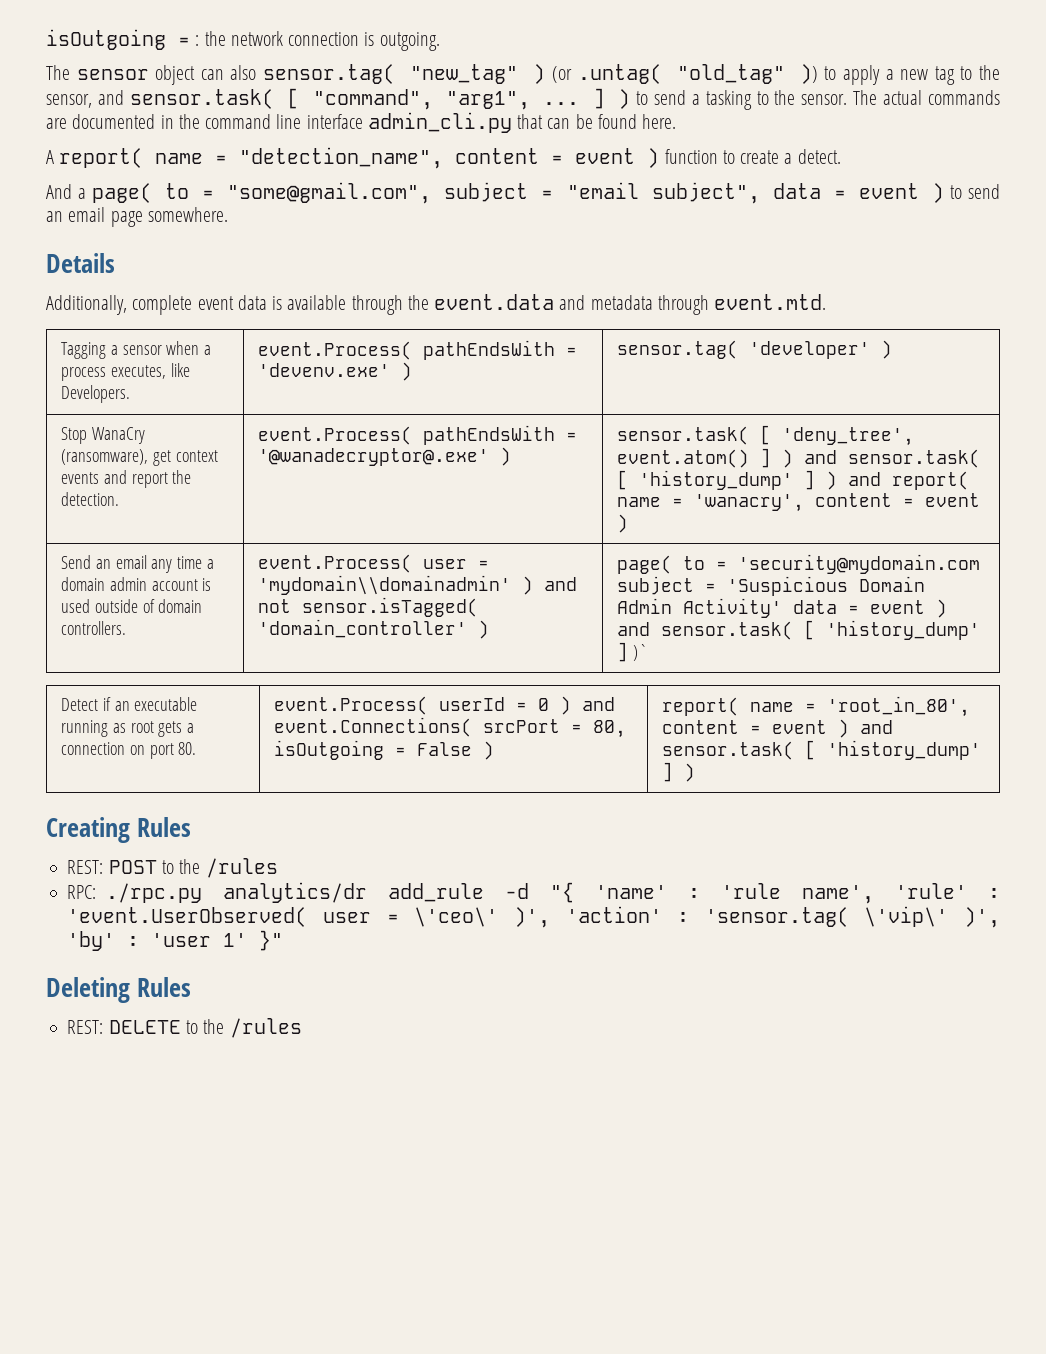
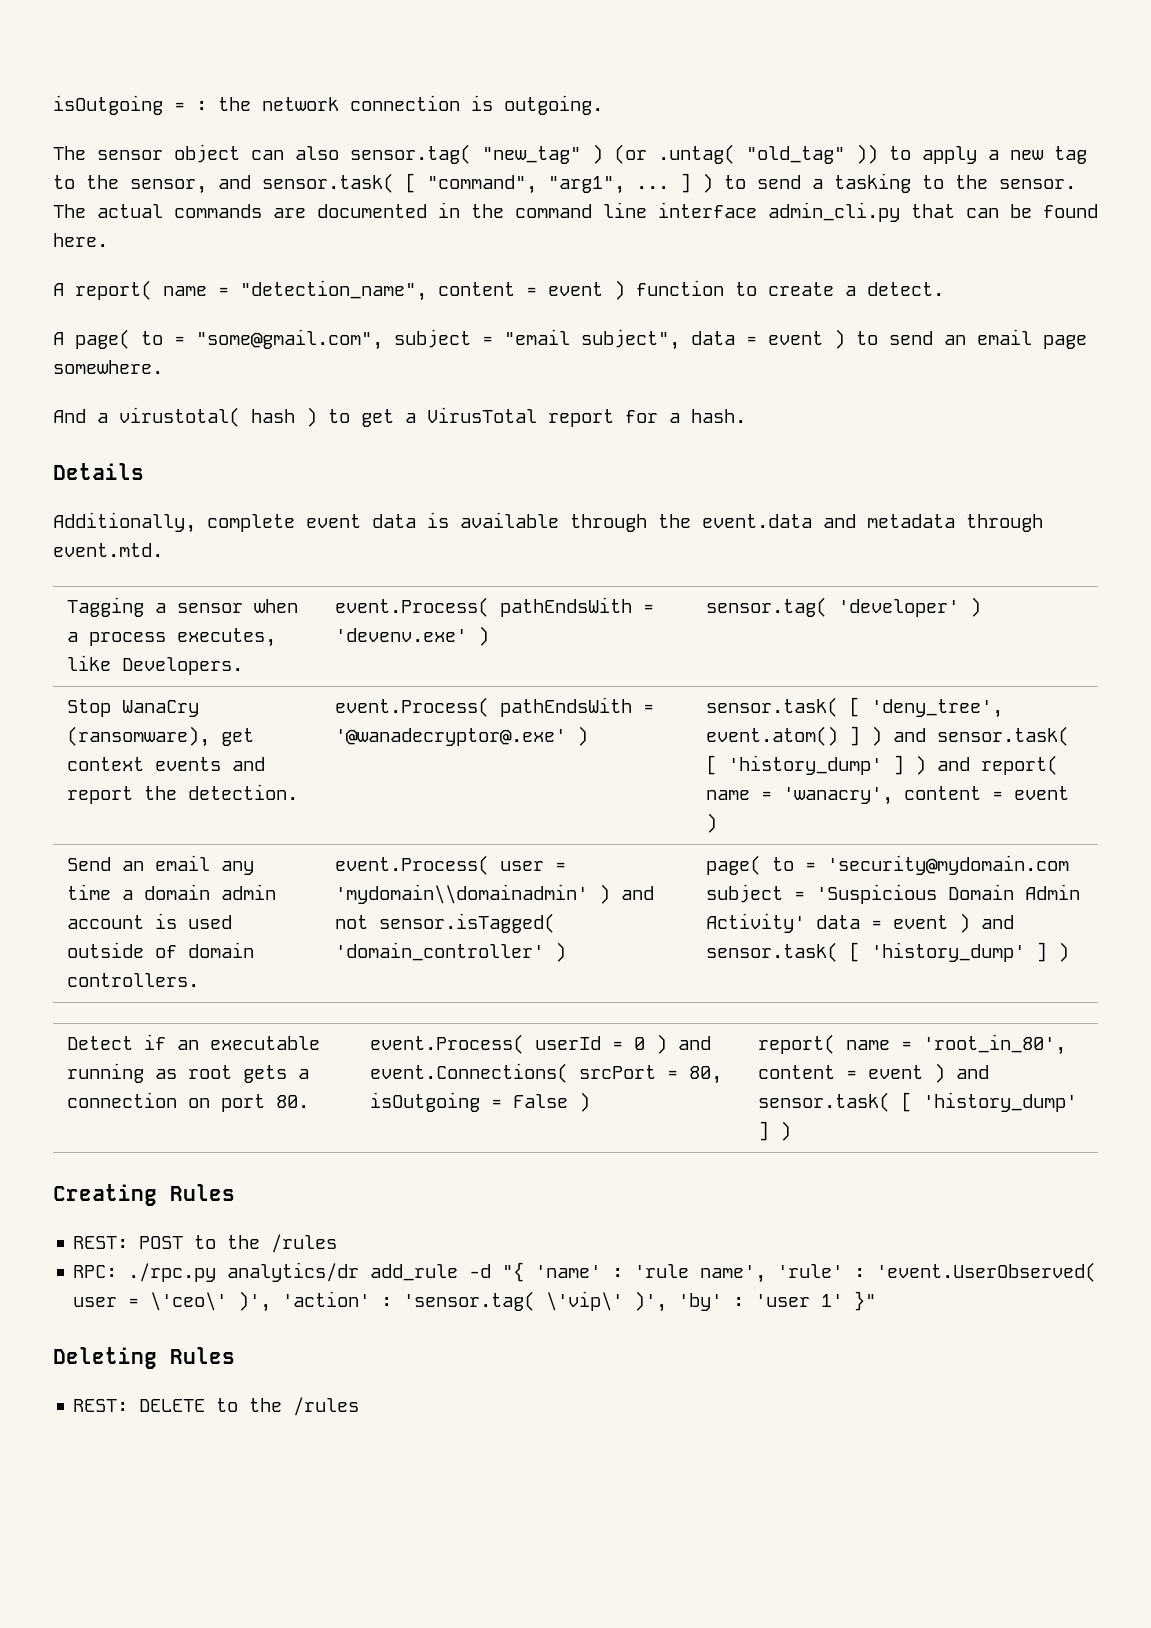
- And a page( to = "some@gmail.com", subject = "email subject", data = event ) to send an email page somewhere.
+ A page( to = "some@gmail.com", subject = "email subject", data = event ) to send an email page somewhere.
+ And a virustotal( hash ) to get a VirusTotal report for a hash.
- page( to = 'security@mydomain.com subject = 'Suspicious Domain Admin Activity' data = event ) and sensor.task( [ 'history_dump' ] )`
+ page( to = 'security@mydomain.com subject = 'Suspicious Domain Admin Activity' data = event ) and sensor.task( [ 'history_dump' ] )

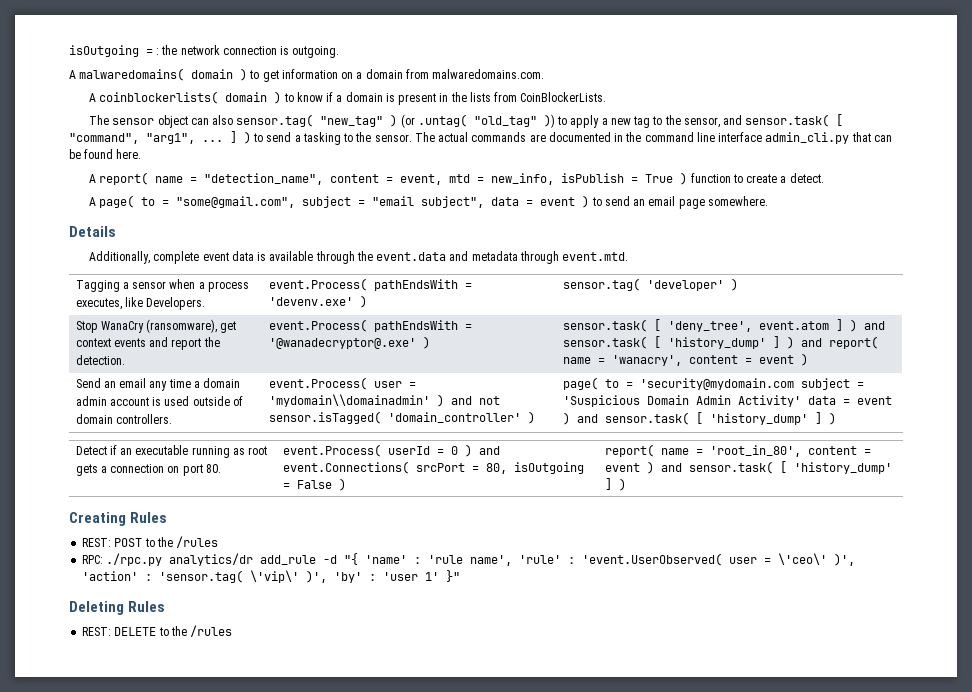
+ A malwaredomains( domain ) to get information on a domain from malwaredomains.com.
+ A coinblockerlists( domain ) to know if a domain is present in the lists from CoinBlockerLists.
- A report( name = "detection_name", content = event ) function to create a detect.
+ A report( name = "detection_name", content = event, mtd = new_info, isPublish = True ) function to create a detect.
- And a virustotal( hash ) to get a VirusTotal report for a hash.
- Stop WanaCry (ransomware), get context events and report the detection. | event.Process( pathEndsWith = '@wanadecryptor@.exe' ) | sensor.task( [ 'deny_tree', event.atom() ] ) and sensor.task( [ 'history_dump' ] ) and report( name = 'wanacry', content = event )
+ Stop WanaCry (ransomware), get context events and report the detection. | event.Process( pathEndsWith = '@wanadecryptor@.exe' ) | sensor.task( [ 'deny_tree', event.atom ] ) and sensor.task( [ 'history_dump' ] ) and report( name = 'wanacry', content = event )

